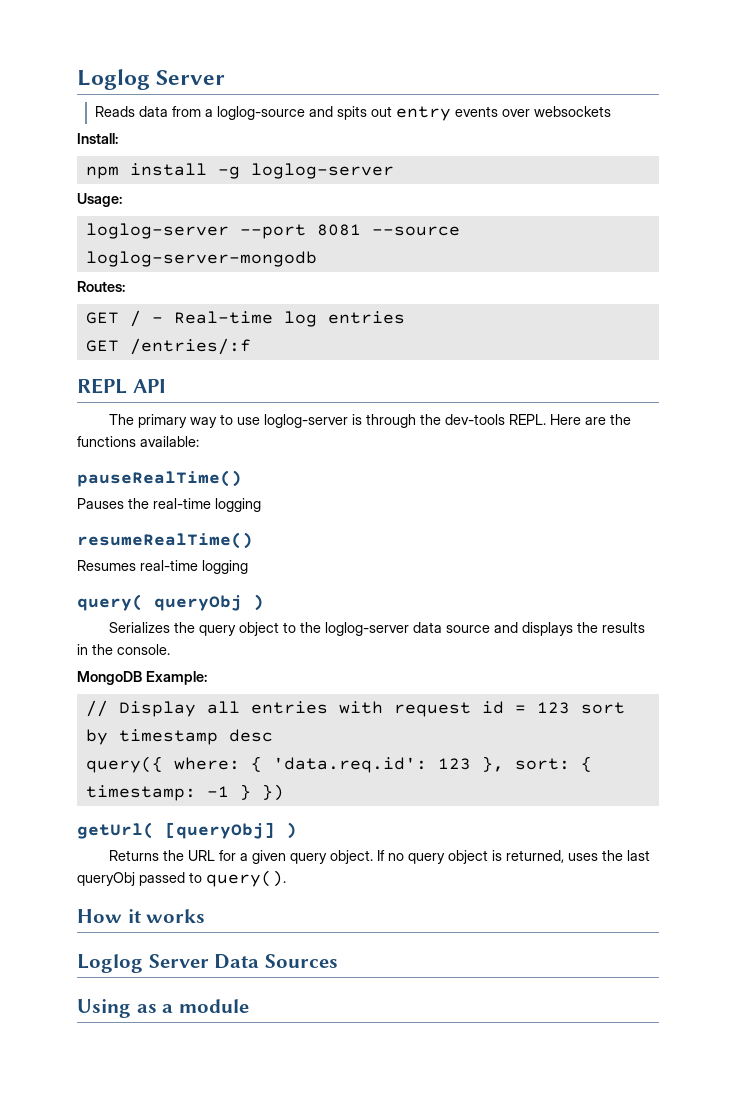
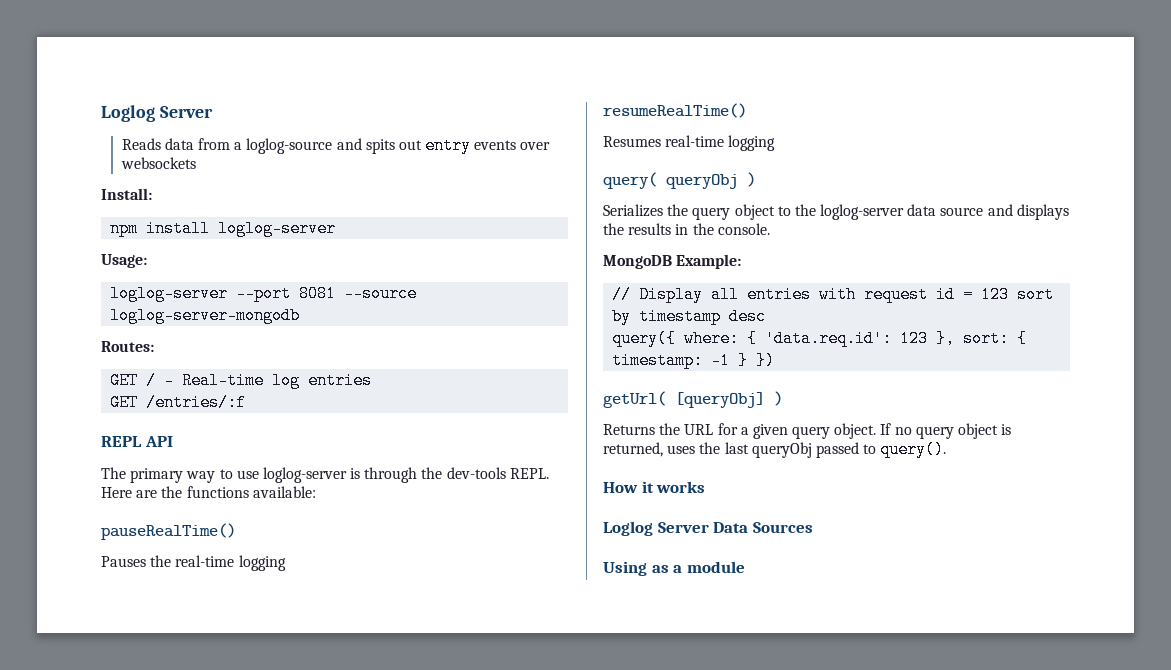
- npm install -g loglog-server
+ npm install loglog-server

